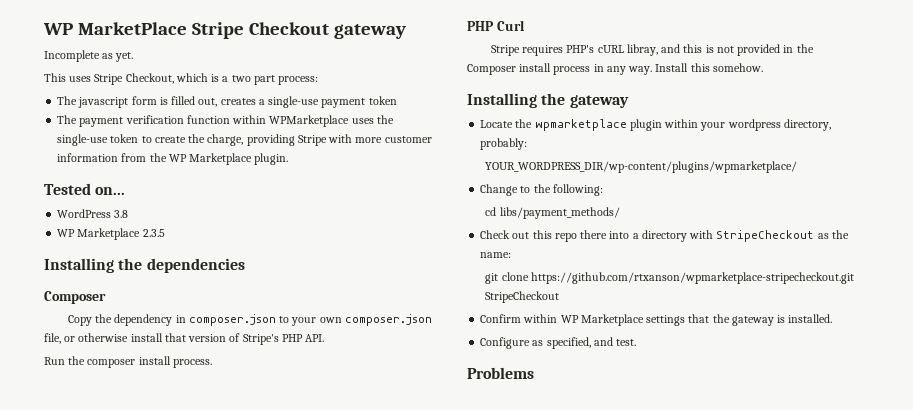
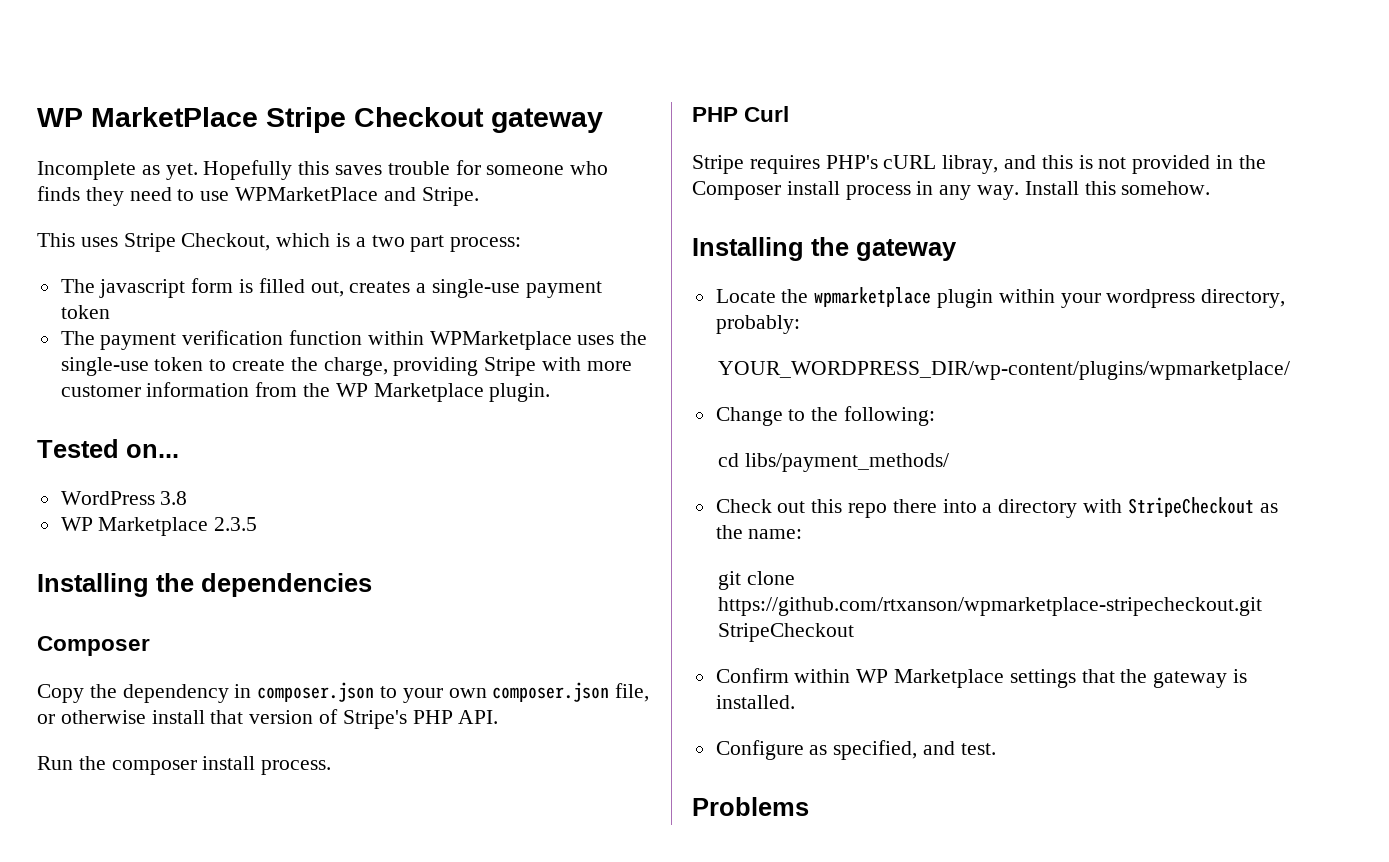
+ Hopefully this saves trouble for someone who finds they need to use WPMarketPlace and Stripe.

